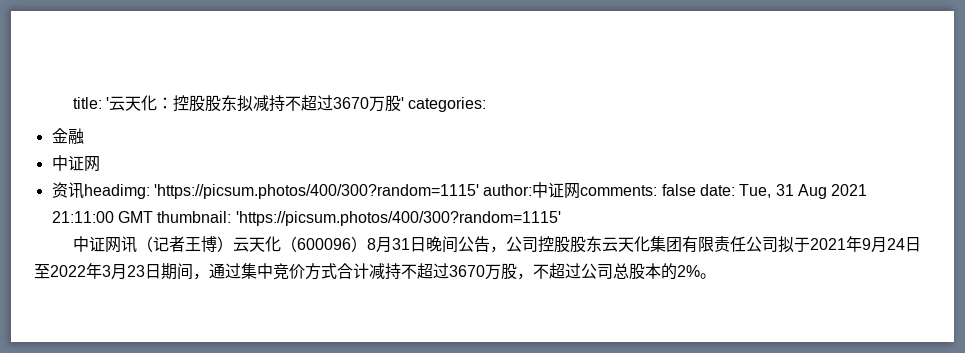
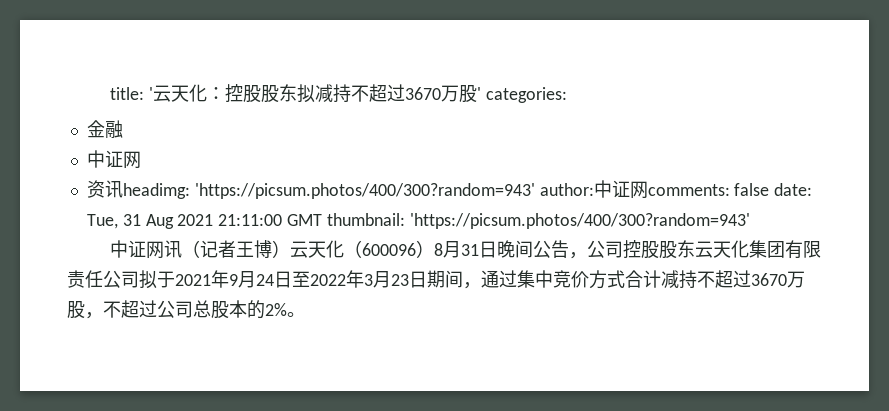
- 资讯headimg: 'https://picsum.photos/400/300?random=1115' author:中证网comments: false date: Tue, 31 Aug 2021 21:11:00 GMT thumbnail: 'https://picsum.photos/400/300?random=1115'
+ 资讯headimg: 'https://picsum.photos/400/300?random=943' author:中证网comments: false date: Tue, 31 Aug 2021 21:11:00 GMT thumbnail: 'https://picsum.photos/400/300?random=943'

